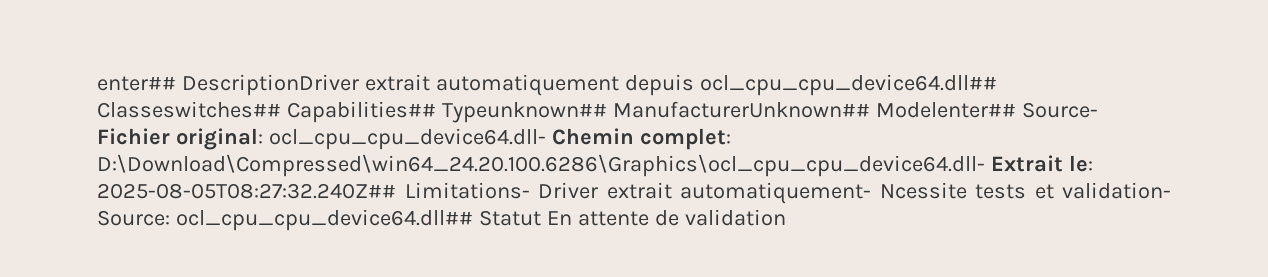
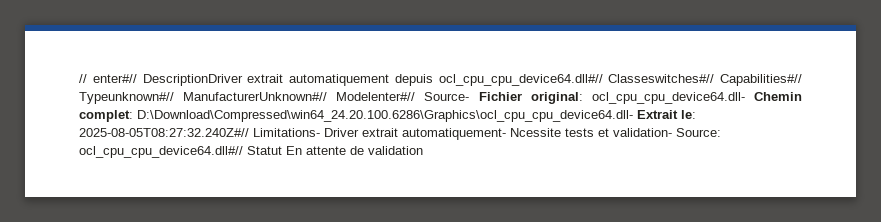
- enter## DescriptionDriver extrait automatiquement depuis ocl_cpu_cpu_device64.dll## Classeswitches## Capabilities## Typeunknown## ManufacturerUnknown## Modelenter## Source- Fichier original: ocl_cpu_cpu_device64.dll- Chemin complet: D:\Download\Compressed\win64_24.20.100.6286\Graphics\ocl_cpu_cpu_device64.dll- Extrait le: 2025-08-05T08:27:32.240Z## Limitations- Driver extrait automatiquement- Ncessite tests et validation- Source: ocl_cpu_cpu_device64.dll## Statut En attente de validation
+ // enter#// DescriptionDriver extrait automatiquement depuis ocl_cpu_cpu_device64.dll#// Classeswitches#// Capabilities#// Typeunknown#// ManufacturerUnknown#// Modelenter#// Source- Fichier original: ocl_cpu_cpu_device64.dll- Chemin complet: D:\Download\Compressed\win64_24.20.100.6286\Graphics\ocl_cpu_cpu_device64.dll- Extrait le: 2025-08-05T08:27:32.240Z#// Limitations- Driver extrait automatiquement- Ncessite tests et validation- Source: ocl_cpu_cpu_device64.dll#// Statut En attente de validation

